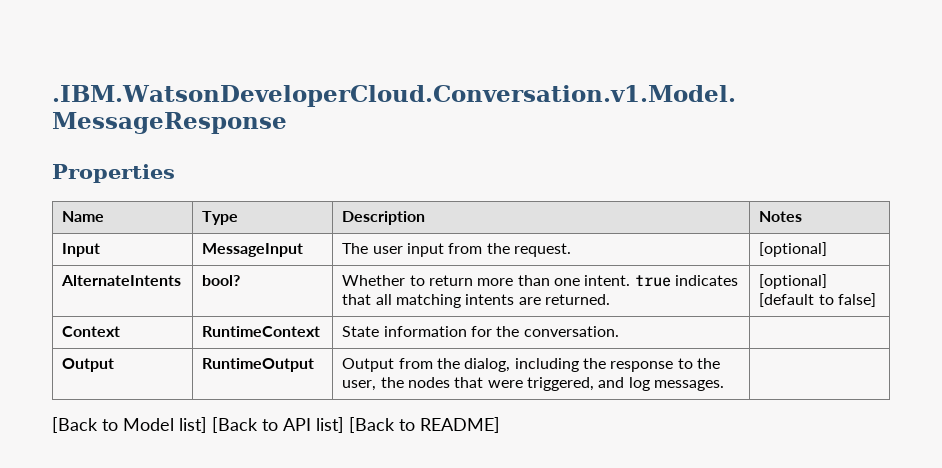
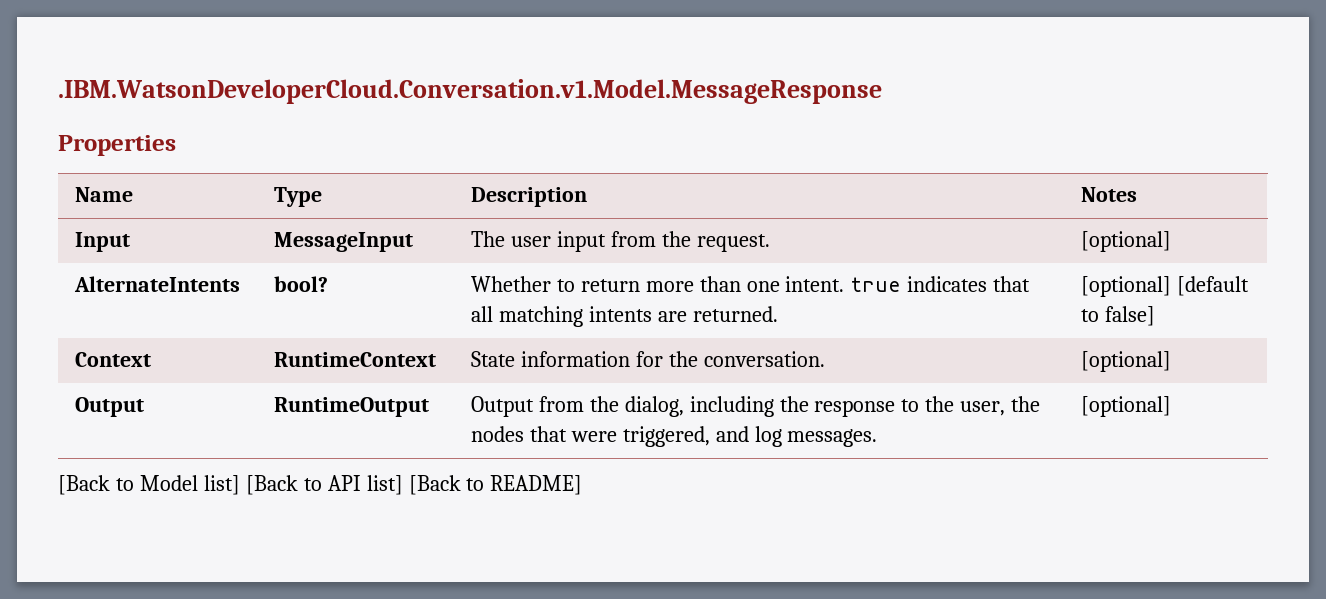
- Context | RuntimeContext | State information for the conversation. |
+ Context | RuntimeContext | State information for the conversation. | [optional]
- Output | RuntimeOutput | Output from the dialog, including the response to the user, the nodes that were triggered, and log messages. |
+ Output | RuntimeOutput | Output from the dialog, including the response to the user, the nodes that were triggered, and log messages. | [optional]

